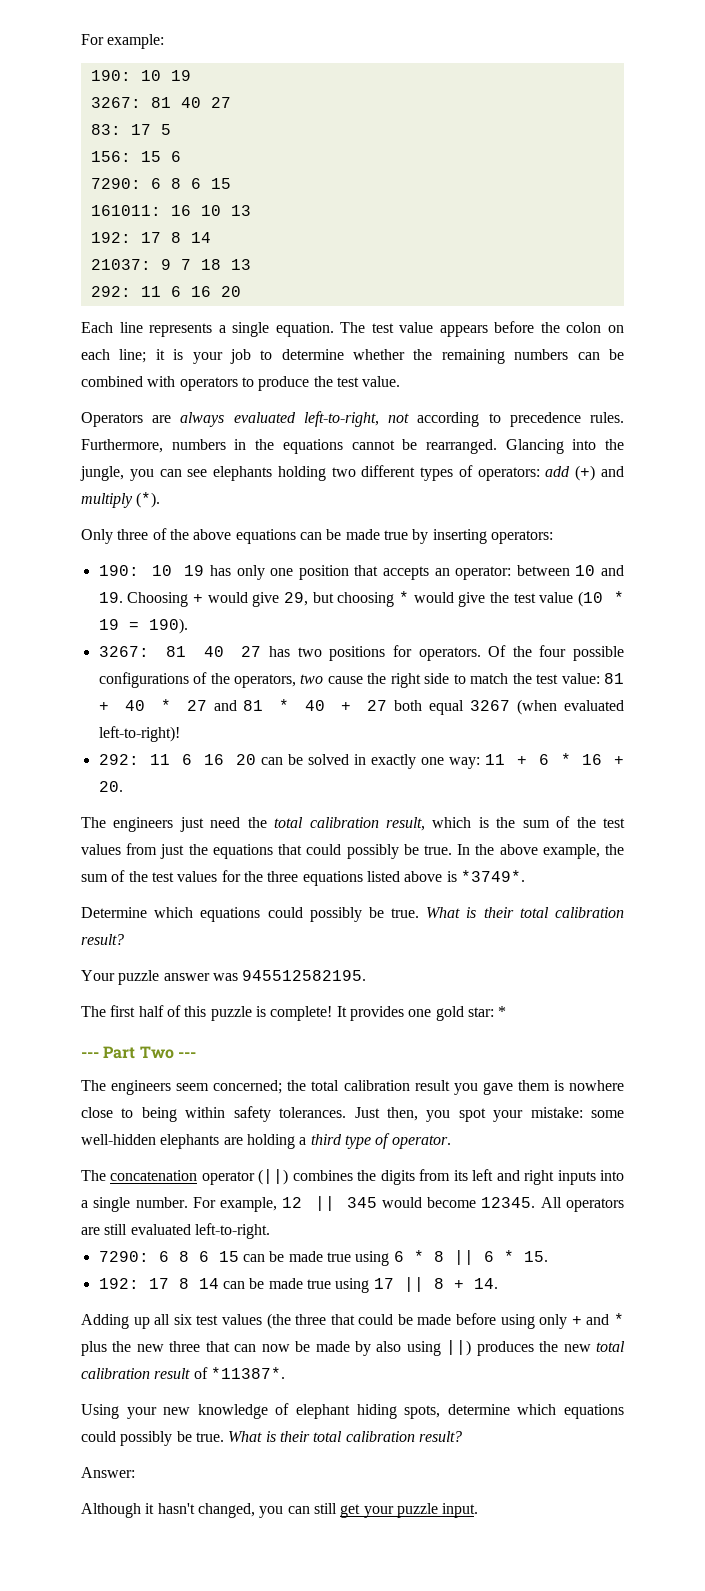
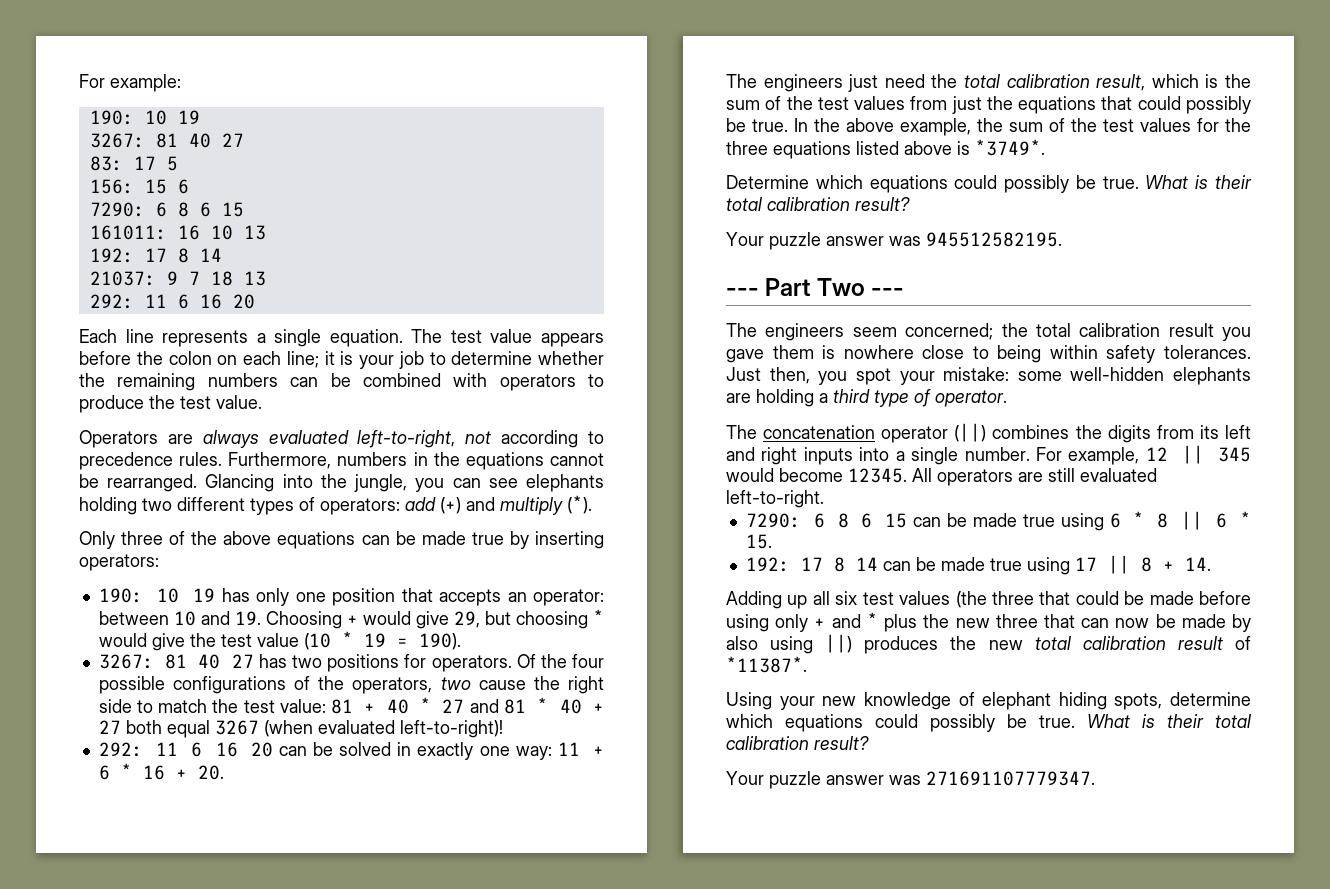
- The first half of this puzzle is complete! It provides one gold star: *
- Answer:
- Although it hasn't changed, you can still get your puzzle input.
+ Your puzzle answer was 271691107779347.

